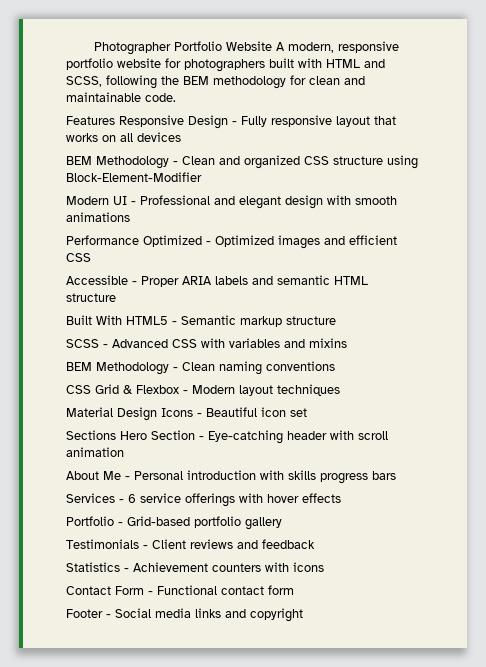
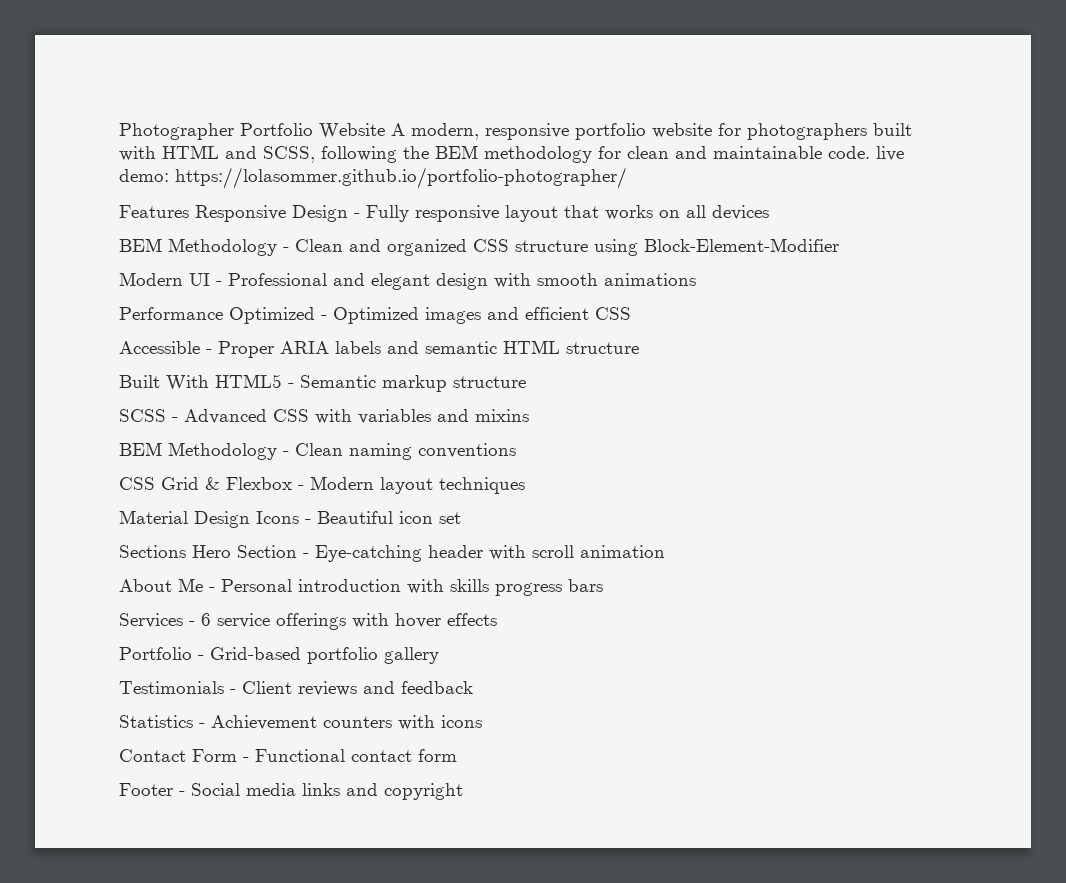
- Photographer Portfolio Website A modern, responsive portfolio website for photographers built with HTML and SCSS, following the BEM methodology for clean and maintainable code.
+ Photographer Portfolio Website A modern, responsive portfolio website for photographers built with HTML and SCSS, following the BEM methodology for clean and maintainable code. live demo: https://lolasommer.github.io/portfolio-photographer/

